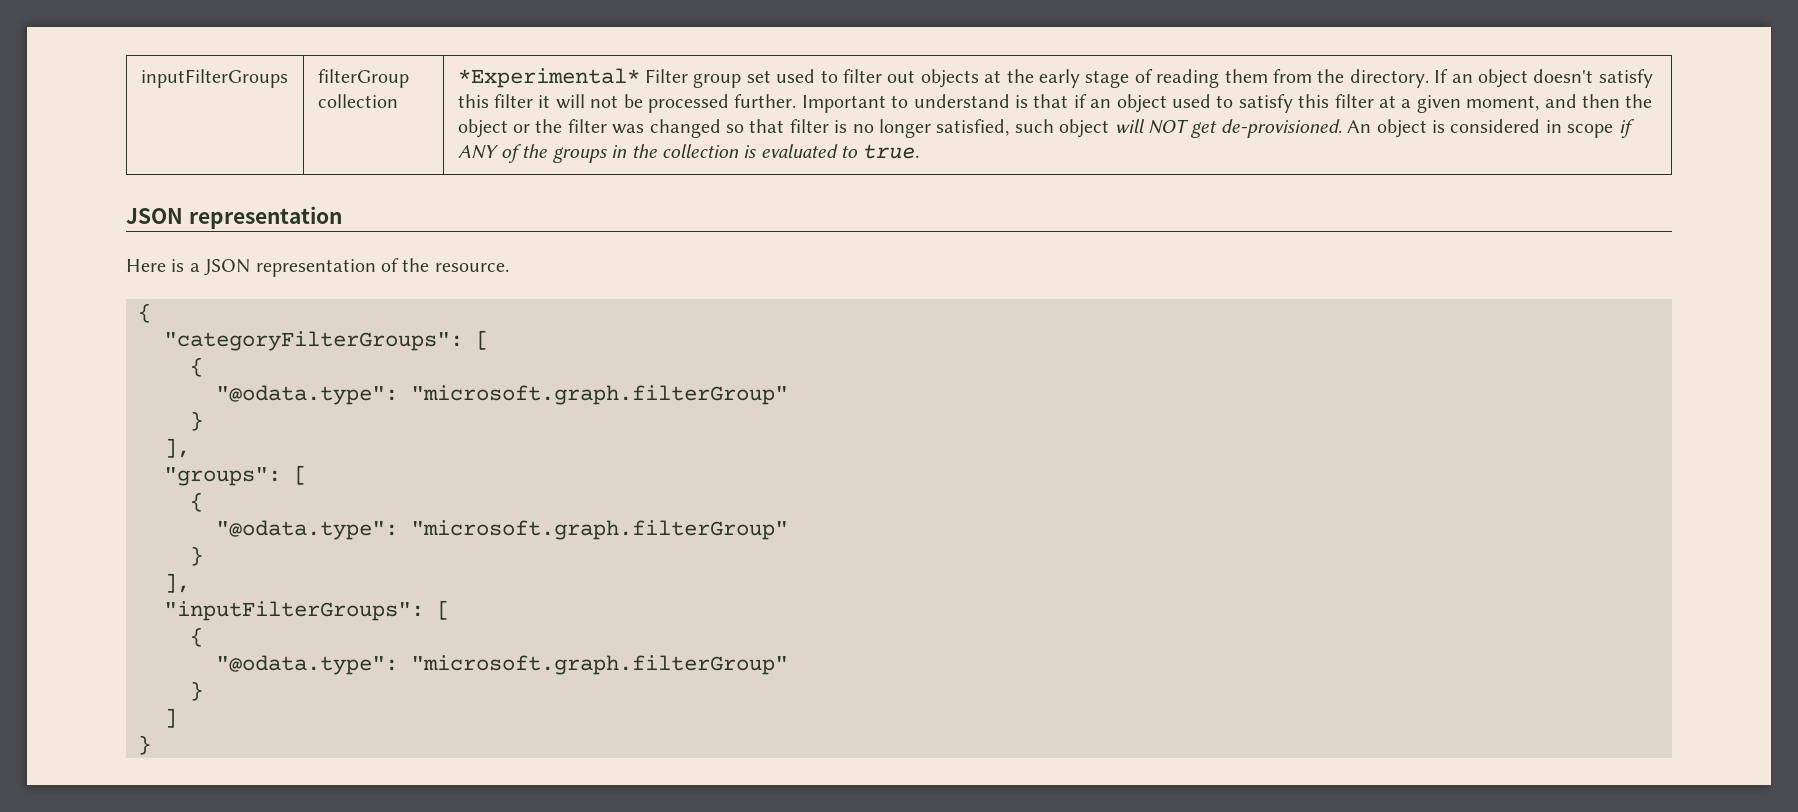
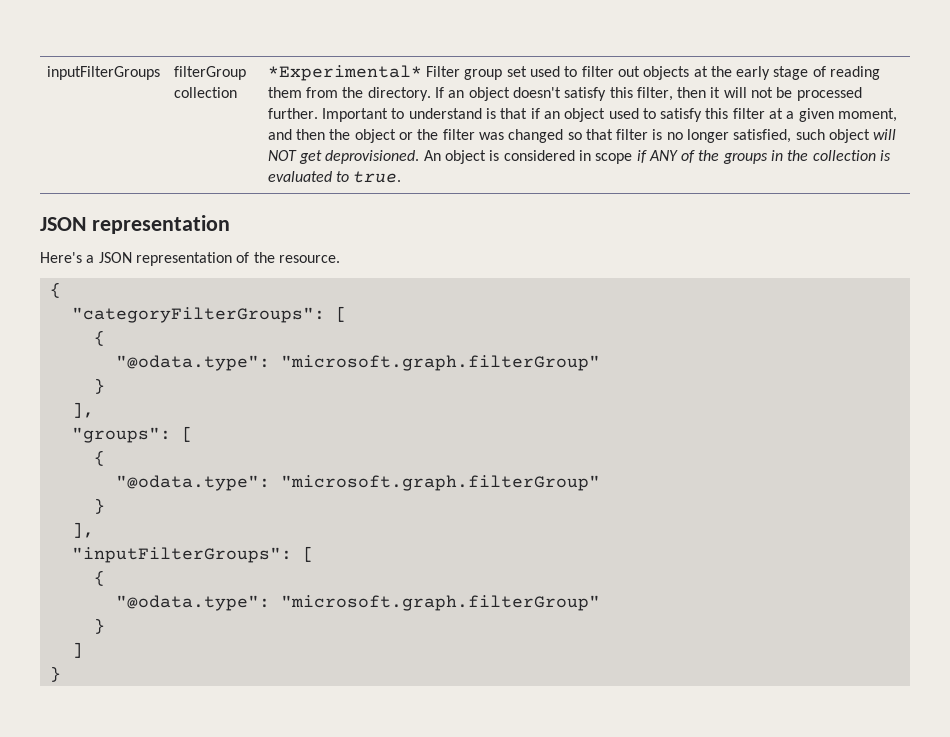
- If an object doesn't satisfy this filter it will not be processed further.
+ If an object doesn't satisfy this filter, then it will not be processed further.
- Important to understand is that if an object used to satisfy this filter at a given moment, and then the object or the filter was changed so that filter is no longer satisfied, such object will NOT get de-provisioned.
+ Important to understand is that if an object used to satisfy this filter at a given moment, and then the object or the filter was changed so that filter is no longer satisfied, such object will NOT get deprovisioned.
- Here is a JSON representation of the resource.
+ Here's a JSON representation of the resource.

